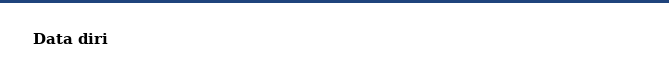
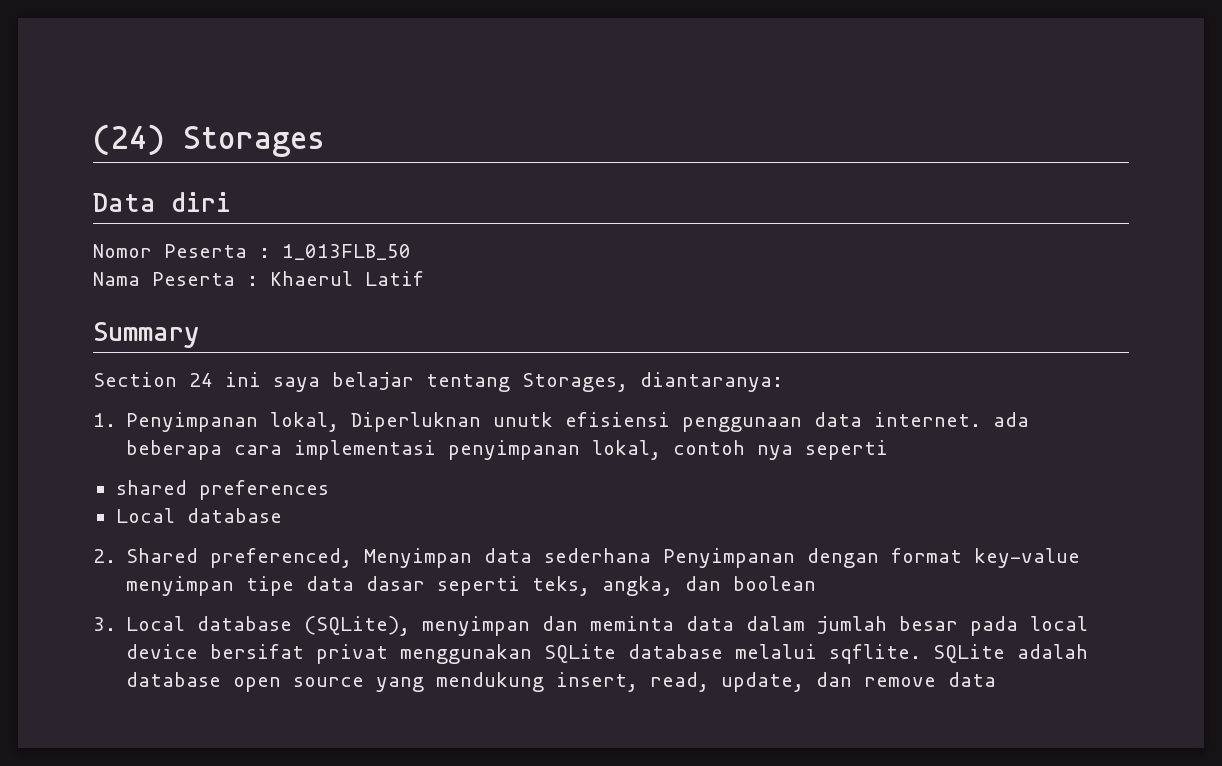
+ (24) Storages
+ Nomor Peserta : 1_013FLB_50
+ Nama Peserta : Khaerul Latif
+ Summary
+ Section 24 ini saya belajar tentang Storages, diantaranya:
+ 1. Penyimpanan lokal, Diperluknan unutk efisiensi penggunaan data internet. ada beberapa cara implementasi penyimpanan lokal, contoh nya seperti
+ shared preferences
+ Local database
+ 2. Shared preferenced, Menyimpan data sederhana Penyimpanan dengan format key-value menyimpan tipe data dasar seperti teks, angka, dan boolean
+ 3. Local database (SQLite), menyimpan dan meminta data dalam jumlah besar pada local device bersifat privat menggunakan SQLite database melalui sqflite. SQLite adalah database open source yang mendukung insert, read, update, dan remove data

